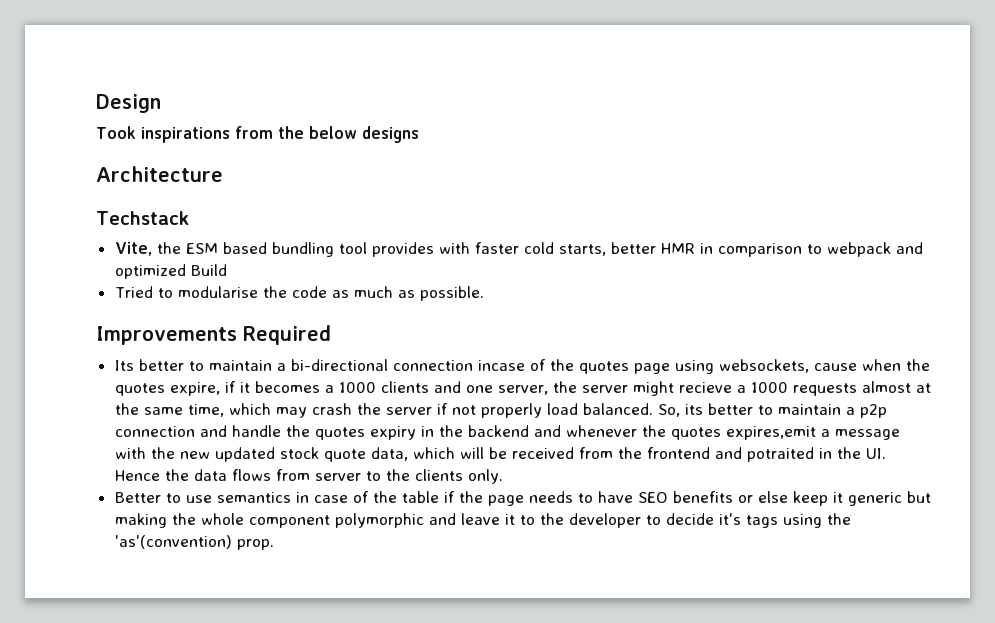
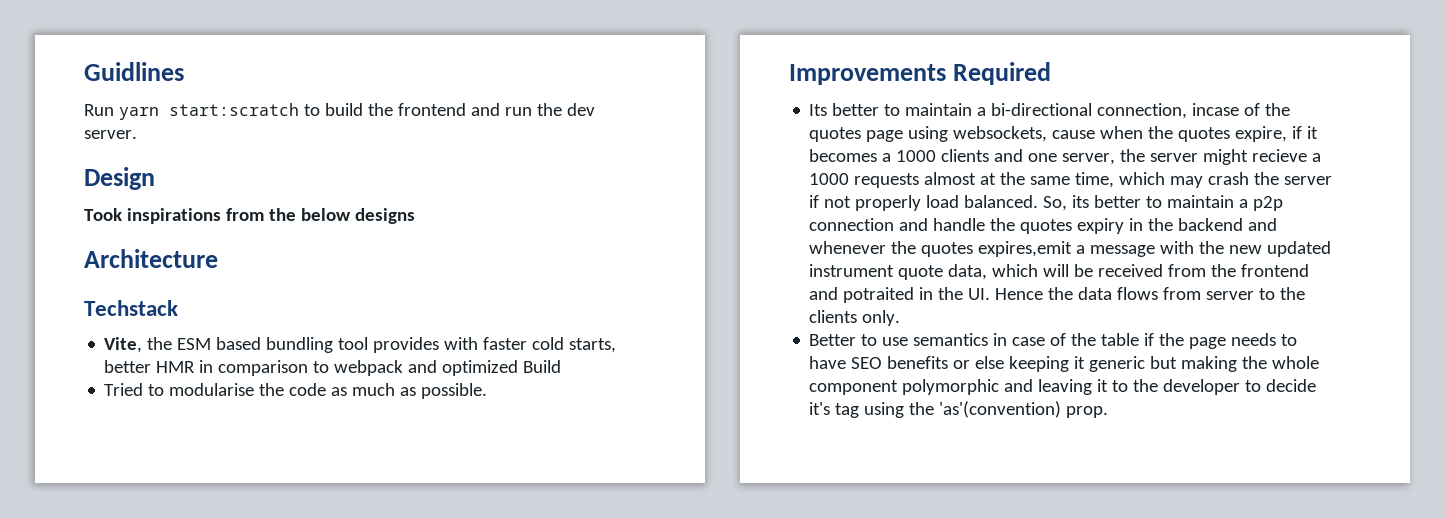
+ Guidlines
+ Run yarn start:scratch to build the frontend and run the dev server.
- Its better to maintain a bi-directional connection incase of the quotes page using websockets, cause when the quotes expire, if it becomes a 1000 clients and one server, the server might recieve a 1000 requests almost at the same time, which may crash the server if not properly load balanced.
+ Its better to maintain a bi-directional connection, incase of the quotes page using websockets, cause when the quotes expire, if it becomes a 1000 clients and one server, the server might recieve a 1000 requests almost at the same time, which may crash the server if not properly load balanced.
- So, its better to maintain a p2p connection and handle the quotes expiry in the backend and whenever the quotes expires,emit a message with the new updated stock quote data, which will be received from the frontend and potraited in the UI. Hence the data flows from server to the clients only.
+ So, its better to maintain a p2p connection and handle the quotes expiry in the backend and whenever the quotes expires,emit a message with the new updated instrument quote data, which will be received from the frontend and potraited in the UI. Hence the data flows from server to the clients only.
- Better to use semantics in case of the table if the page needs to have SEO benefits or else keep it generic but making the whole component polymorphic and leave it to the developer to decide it's tags using the 'as'(convention) prop.
+ Better to use semantics in case of the table if the page needs to have SEO benefits or else keeping it generic but making the whole component polymorphic and leaving it to the developer to decide it's tag using the 'as'(convention) prop.

